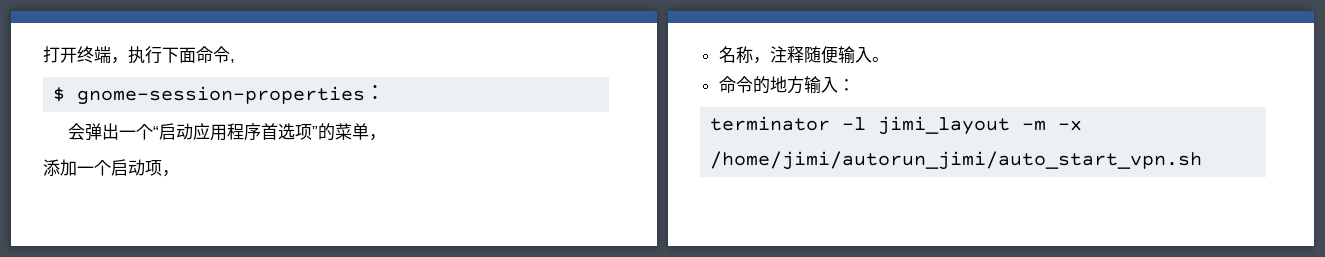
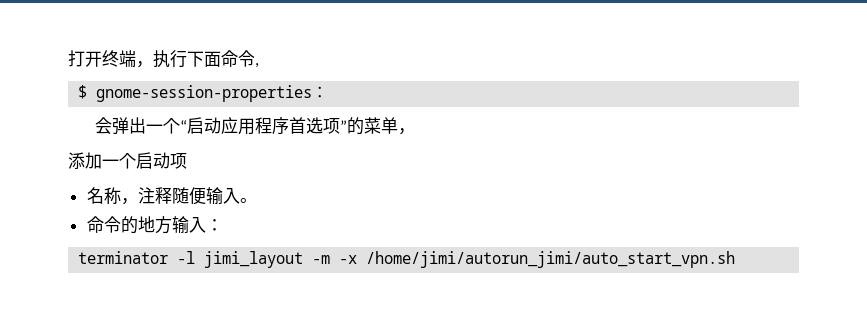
- 添加一个启动项，
+ 添加一个启动项

